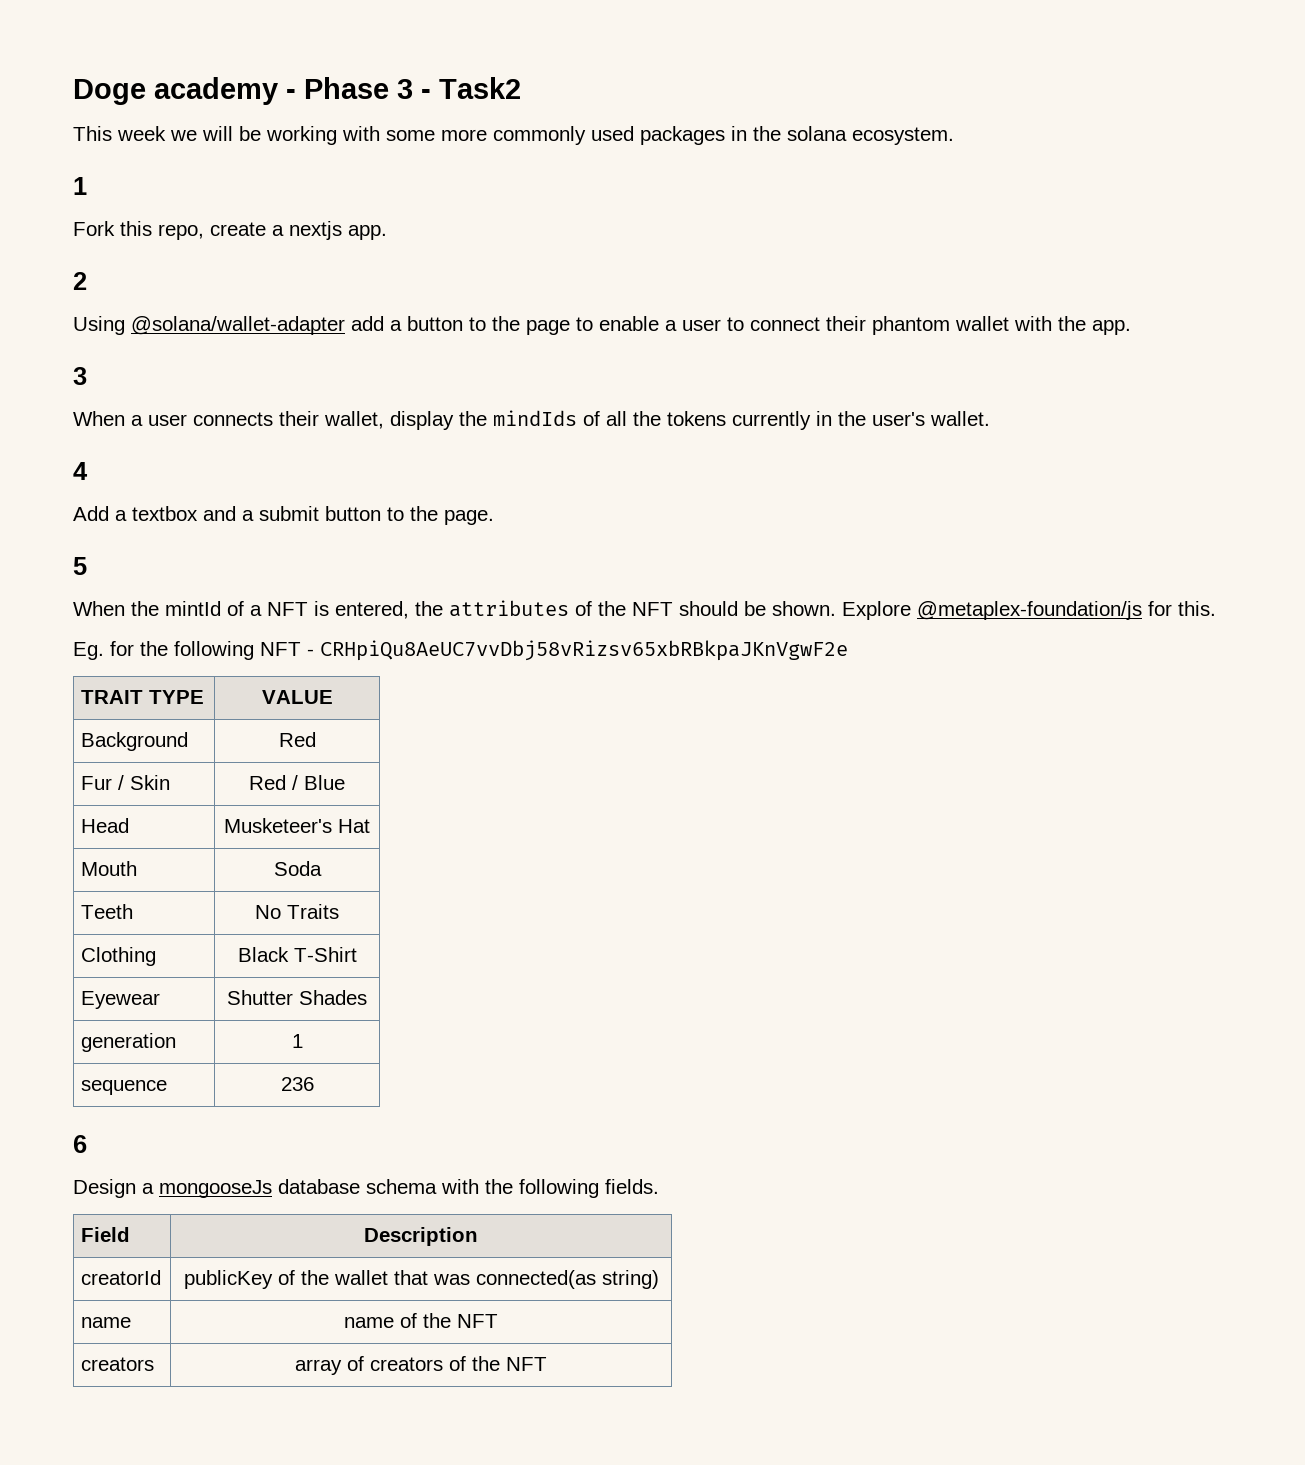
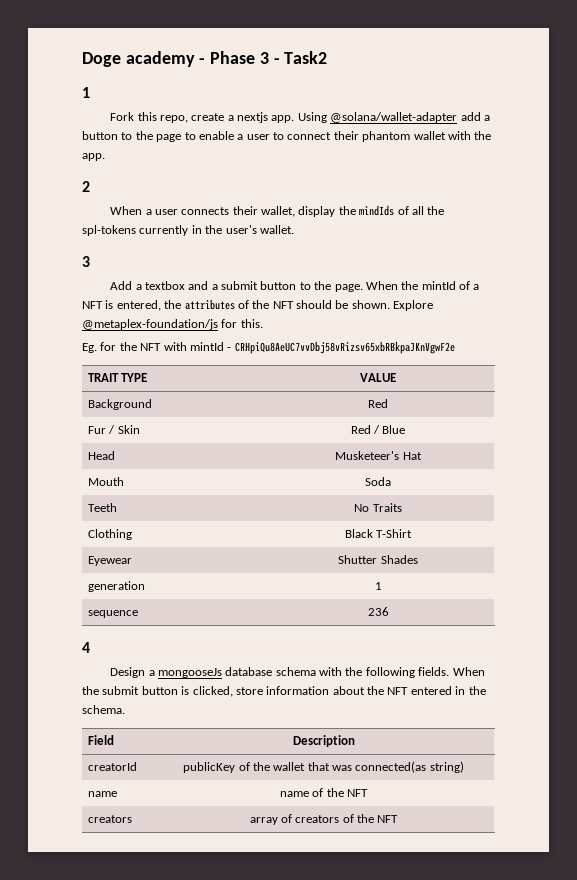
- This week we will be working with some more commonly used packages in the solana ecosystem.
- Fork this repo, create a nextjs app.
+ Fork this repo, create a nextjs app. Using @solana/wallet-adapter add a button to the page to enable a user to connect their phantom wallet with the app.
  2
- Using @solana/wallet-adapter add a button to the page to enable a user to connect their phantom wallet with the app.
- 3
- When a user connects their wallet, display the mindIds of all the tokens currently in the user's wallet.
- 4
+ When a user connects their wallet, display the mindIds of all the spl-tokens currently in the user's wallet.
+ 3
- Add a textbox and a submit button to the page.
- 5
- When the mintId of a NFT is entered, the attributes of the NFT should be shown.
+ Add a textbox and a submit button to the page. When the mintId of a NFT is entered, the attributes of the NFT should be shown.
- Eg. for the following NFT - CRHpiQu8AeUC7vvDbj58vRizsv65xbRBkpaJKnVgwF2e
+ Eg. for the NFT with mintId - CRHpiQu8AeUC7vvDbj58vRizsv65xbRBkpaJKnVgwF2e
- 6
+ 4
+ When the submit button is clicked, store information about the NFT entered in the schema.

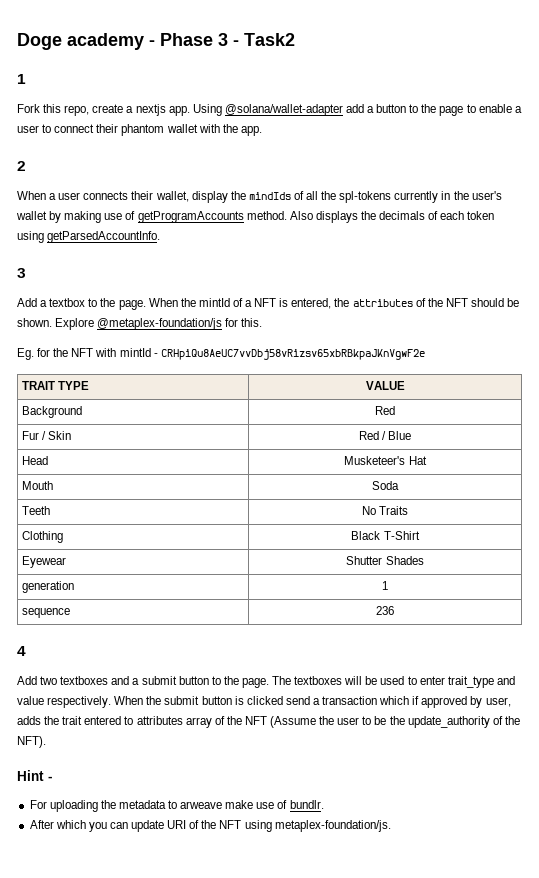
- When a user connects their wallet, display the mindIds of all the spl-tokens currently in the user's wallet.
+ When a user connects their wallet, display the mindIds of all the spl-tokens currently in the user's wallet by making use of getProgramAccounts method. Also displays the decimals of each token using getParsedAccountInfo.
- Add a textbox and a submit button to the page.
+ Add a textbox to the page.
- Design a mongooseJs database schema with the following fields.
+ Add two textboxes and a submit button to the page. The textboxes will be used to enter trait_type and value respectively.
- When the submit button is clicked, store information about the NFT entered in the schema.
- Field | Description
- creatorId | publicKey of the wallet that was connected(as string)
- name | name of the NFT
- creators | array of creators of the NFT
+ When the submit button is clicked send a transaction which if approved by user, adds the trait entered to attributes array of the NFT (Assume the user to be the update_authority of the NFT).
+ Hint -
+ For uploading the metadata to arweave make use of bundlr.
+ After which you can update URI of the NFT using metaplex-foundation/js.

